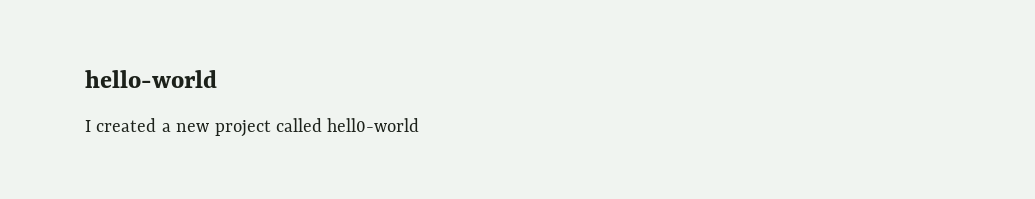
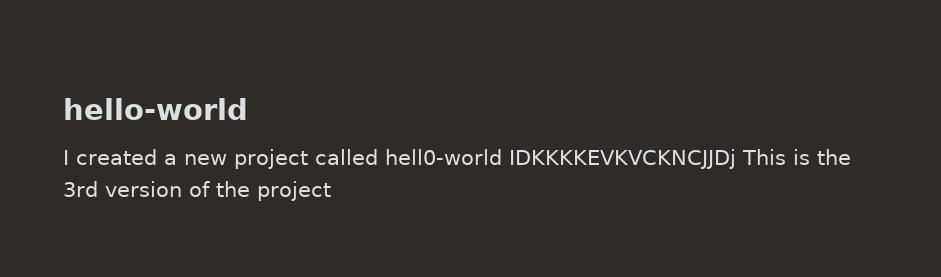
- I created a new project called hell0-world
+ I created a new project called hell0-world IDKKKKEVKVCKNCJJDj This is the 3rd version of the project

